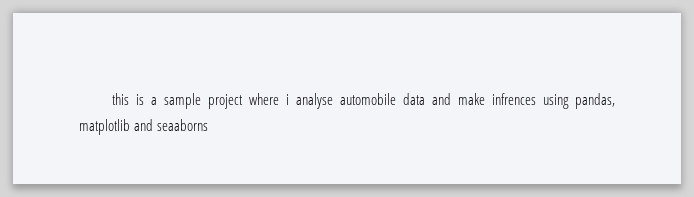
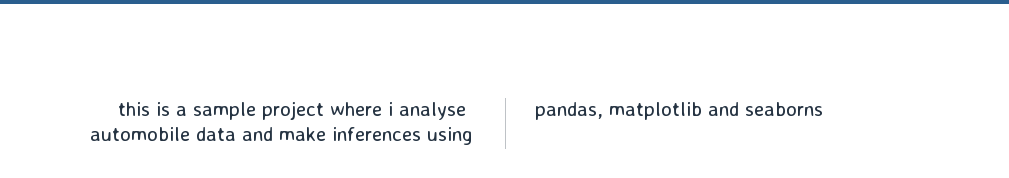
- this is a sample project where i analyse automobile data and make infrences using pandas, matplotlib and seaaborns
+ this is a sample project where i analyse automobile data and make inferences using pandas, matplotlib and seaborns

